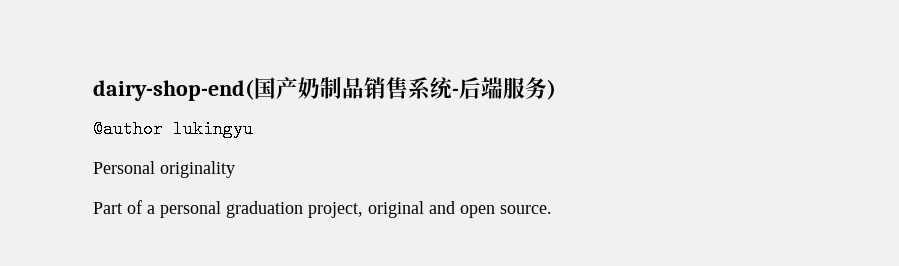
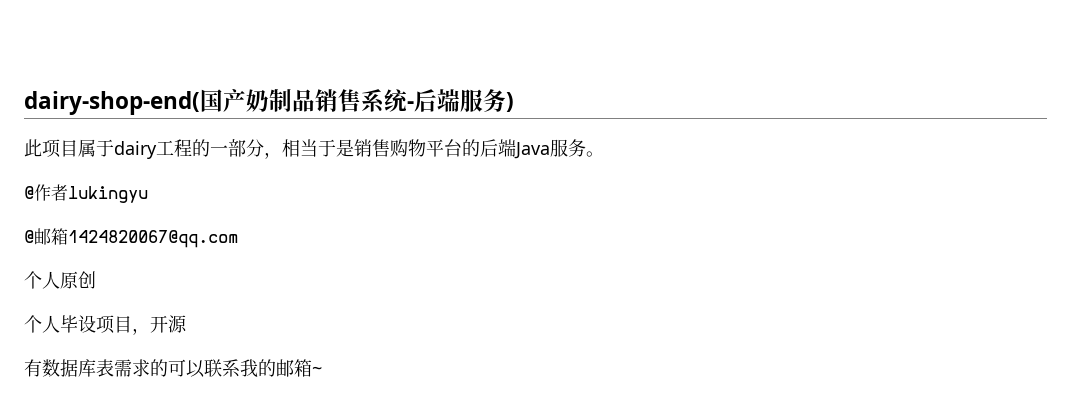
- @author lukingyu
- Personal originality
- Part of a personal graduation project, original and open source.
+ 此项目属于dairy工程的一部分，相当于是销售购物平台的后端Java服务。
+ @作者lukingyu
+ @邮箱1424820067@qq.com
+ 个人原创
+ 个人毕设项目，开源
+ 有数据库表需求的可以联系我的邮箱~

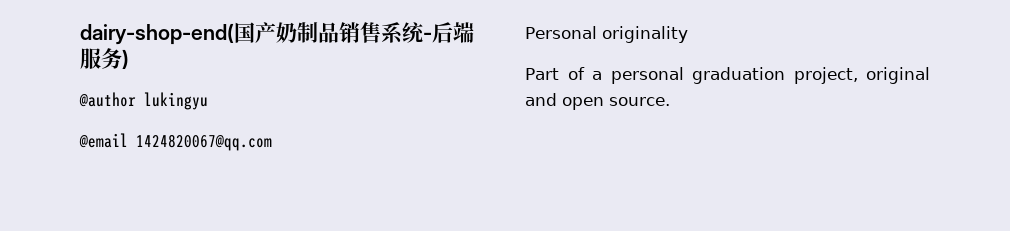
- 此项目属于dairy工程的一部分，相当于是销售购物平台的后端Java服务。
- @作者lukingyu
+ @author lukingyu
- @邮箱1424820067@qq.com
+ @email 1424820067@qq.com
- 个人原创
- 个人毕设项目，开源
- 有数据库表需求的可以联系我的邮箱~
+ Personal originality
+ Part of a personal graduation project, original and open source.

